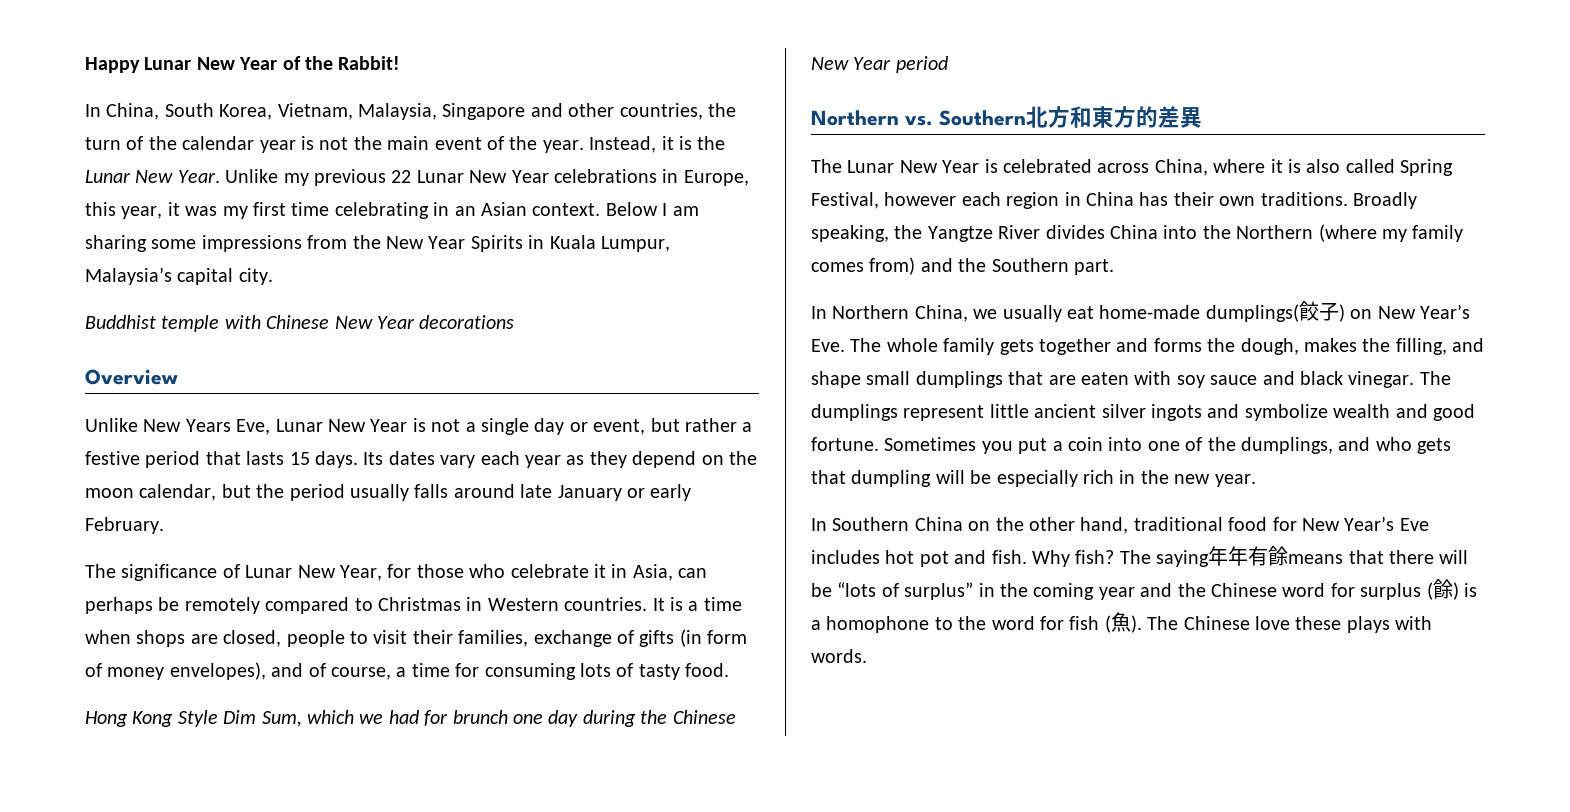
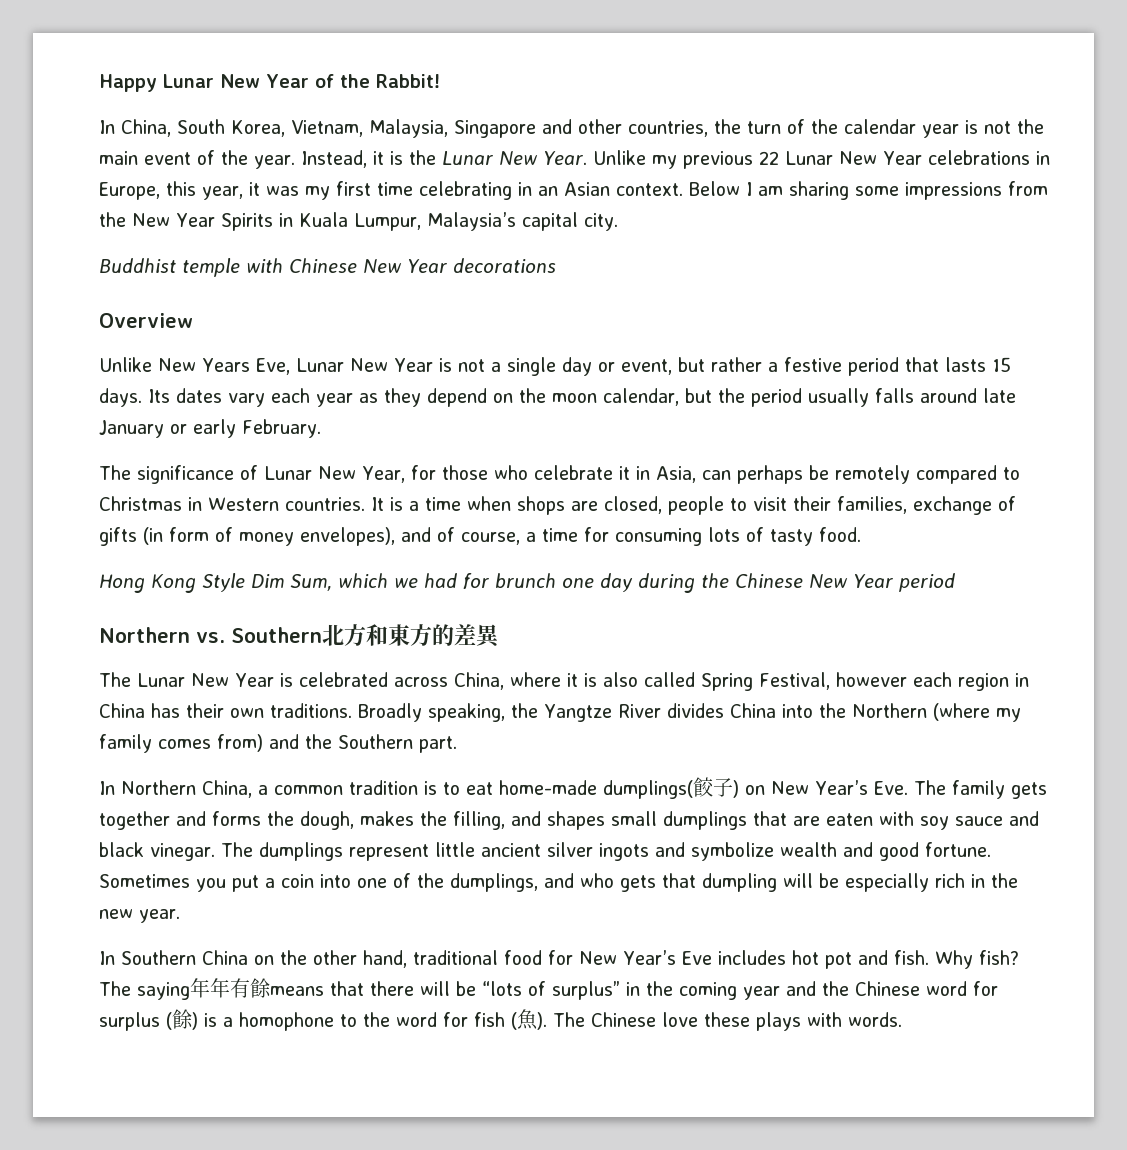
- In Northern China, we usually eat home-made dumplings(餃子) on New Year’s Eve. The whole family gets together and forms the dough, makes the filling, and shape small dumplings that are eaten with soy sauce and black vinegar.
+ In Northern China, a common tradition is to eat home-made dumplings(餃子) on New Year’s Eve. The family gets together and forms the dough, makes the filling, and shapes small dumplings that are eaten with soy sauce and black vinegar.

